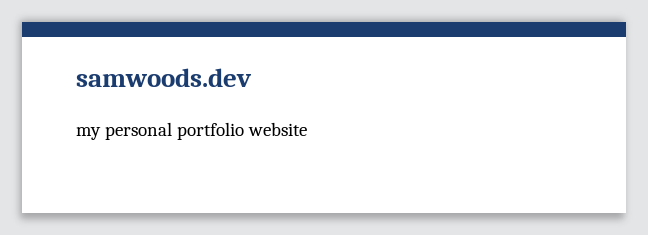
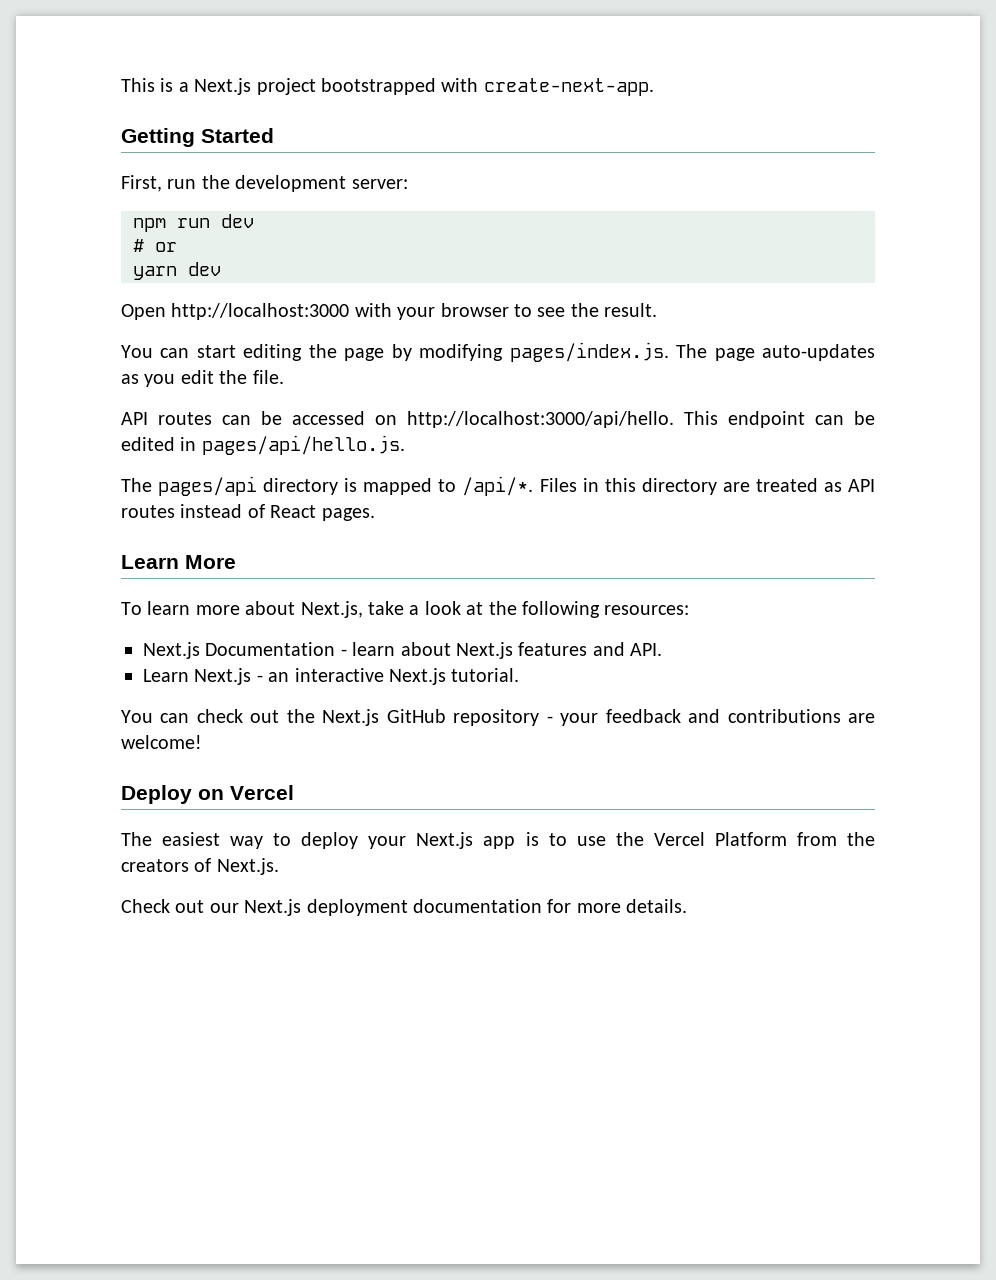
- samwoods.dev
- my personal portfolio website
+ This is a Next.js project bootstrapped with create-next-app.
+ Getting Started
+ First, run the development server:
+ npm run dev
+ # or
+ yarn dev
+ Open http://localhost:3000 with your browser to see the result.
+ You can start editing the page by modifying pages/index.js. The page auto-updates as you edit the file.
+ API routes can be accessed on http://localhost:3000/api/hello. This endpoint can be edited in pages/api/hello.js.
+ The pages/api directory is mapped to /api/*. Files in this directory are treated as API routes instead of React pages.
+ Learn More
+ To learn more about Next.js, take a look at the following resources:
+ Next.js Documentation - learn about Next.js features and API.
+ Learn Next.js - an interactive Next.js tutorial.
+ You can check out the Next.js GitHub repository - your feedback and contributions are welcome!
+ Deploy on Vercel
+ The easiest way to deploy your Next.js app is to use the Vercel Platform from the creators of Next.js.
+ Check out our Next.js deployment documentation for more details.

